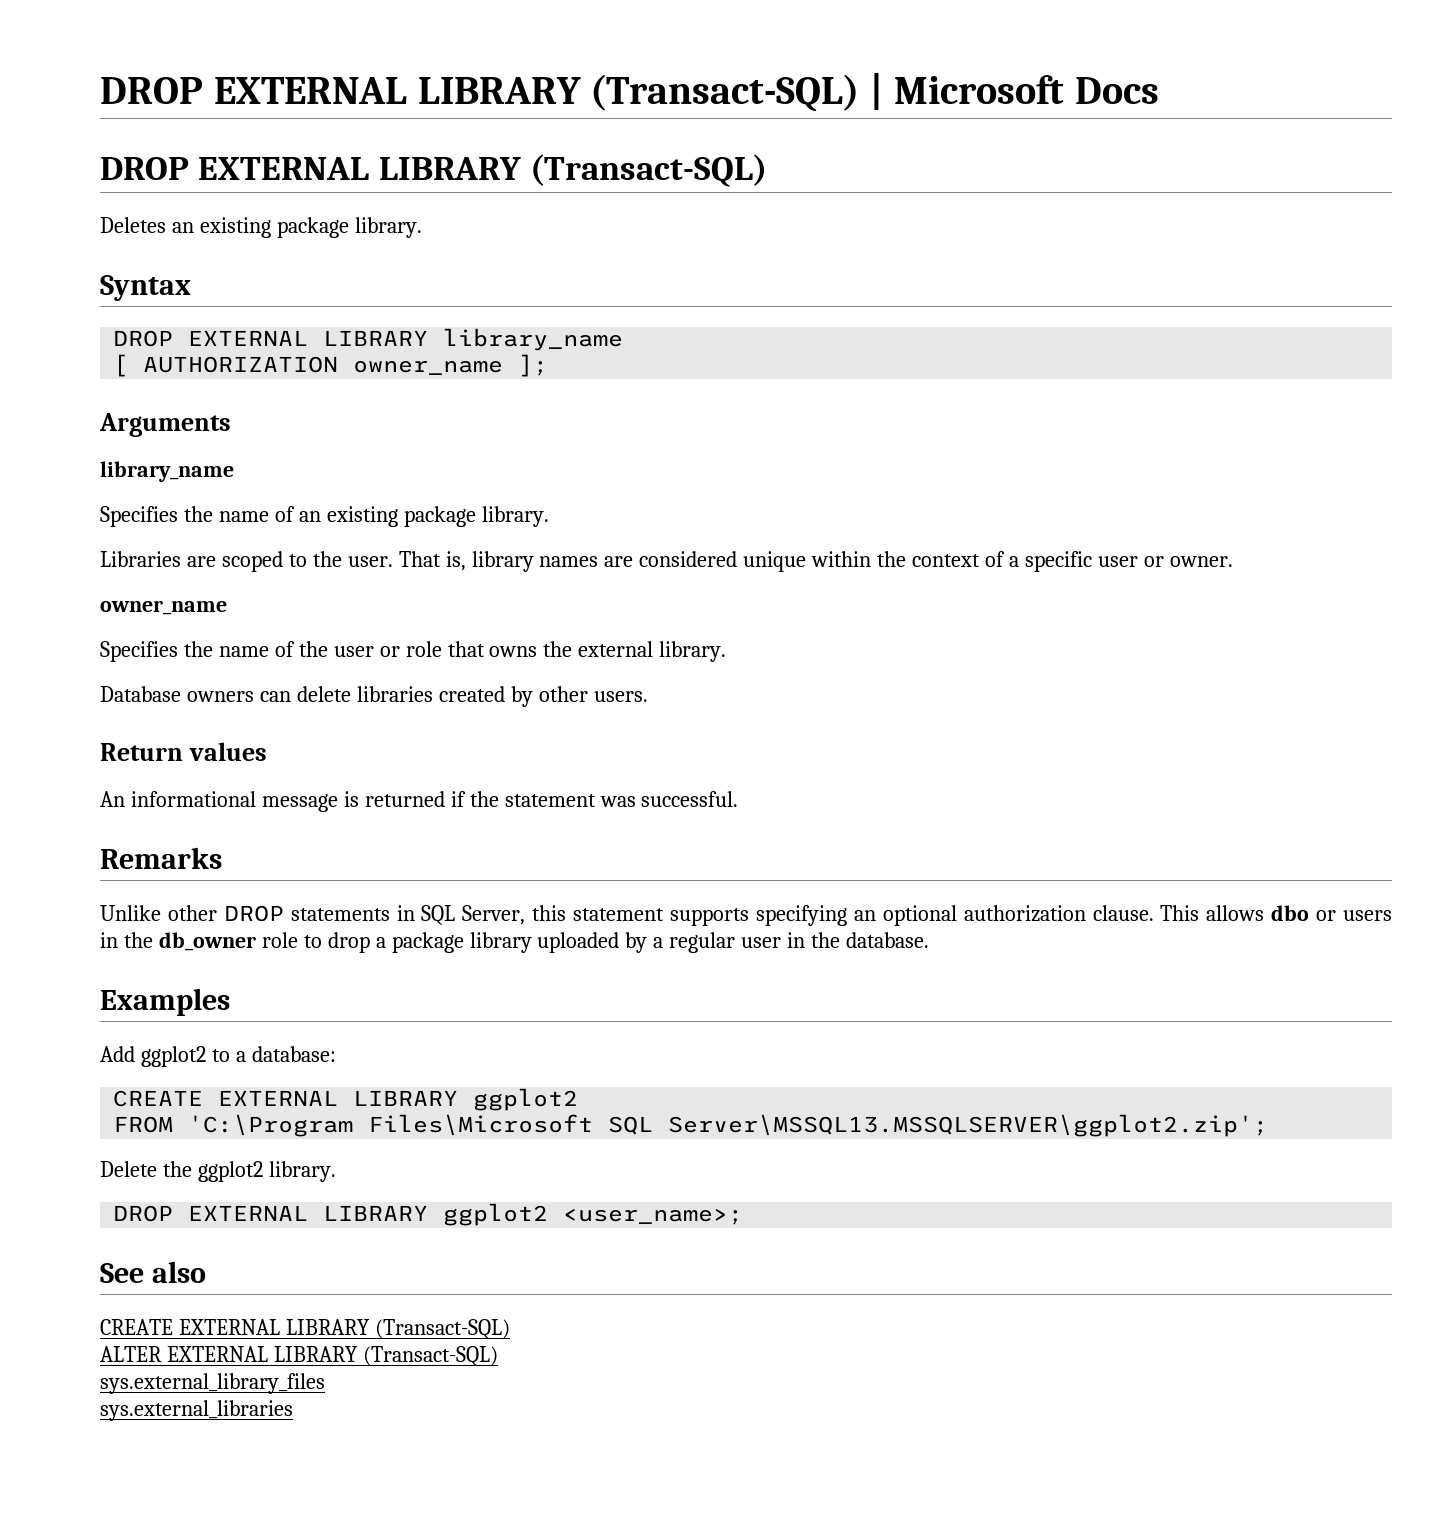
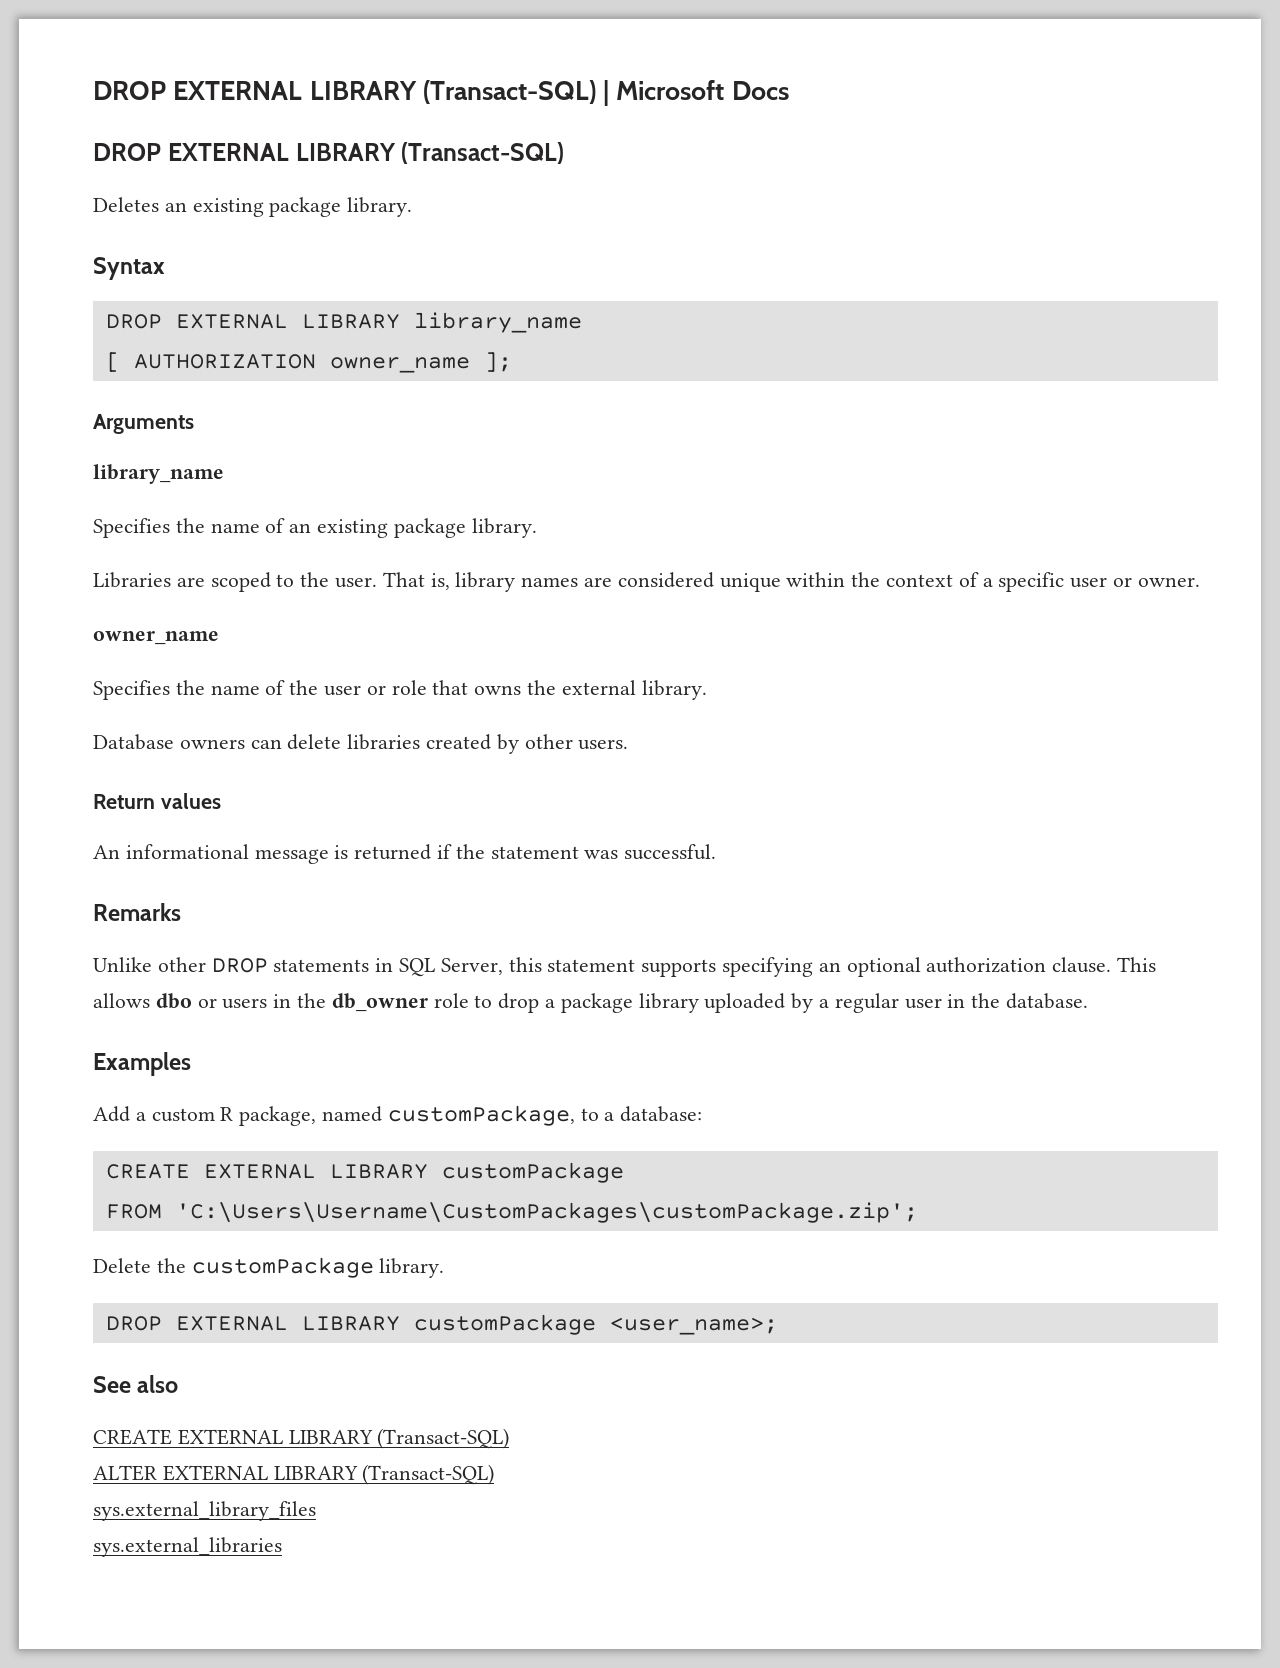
- Add ggplot2 to a database:
+ Add a custom R package, named customPackage, to a database:
- CREATE EXTERNAL LIBRARY ggplot2
+ CREATE EXTERNAL LIBRARY customPackage
- FROM 'C:\Program Files\Microsoft SQL Server\MSSQL13.MSSQLSERVER\ggplot2.zip';
+ FROM 'C:\Users\Username\CustomPackages\customPackage.zip';
- Delete the ggplot2 library.
+ Delete the customPackage library.
- DROP EXTERNAL LIBRARY ggplot2 <user_name>;
+ DROP EXTERNAL LIBRARY customPackage <user_name>;

